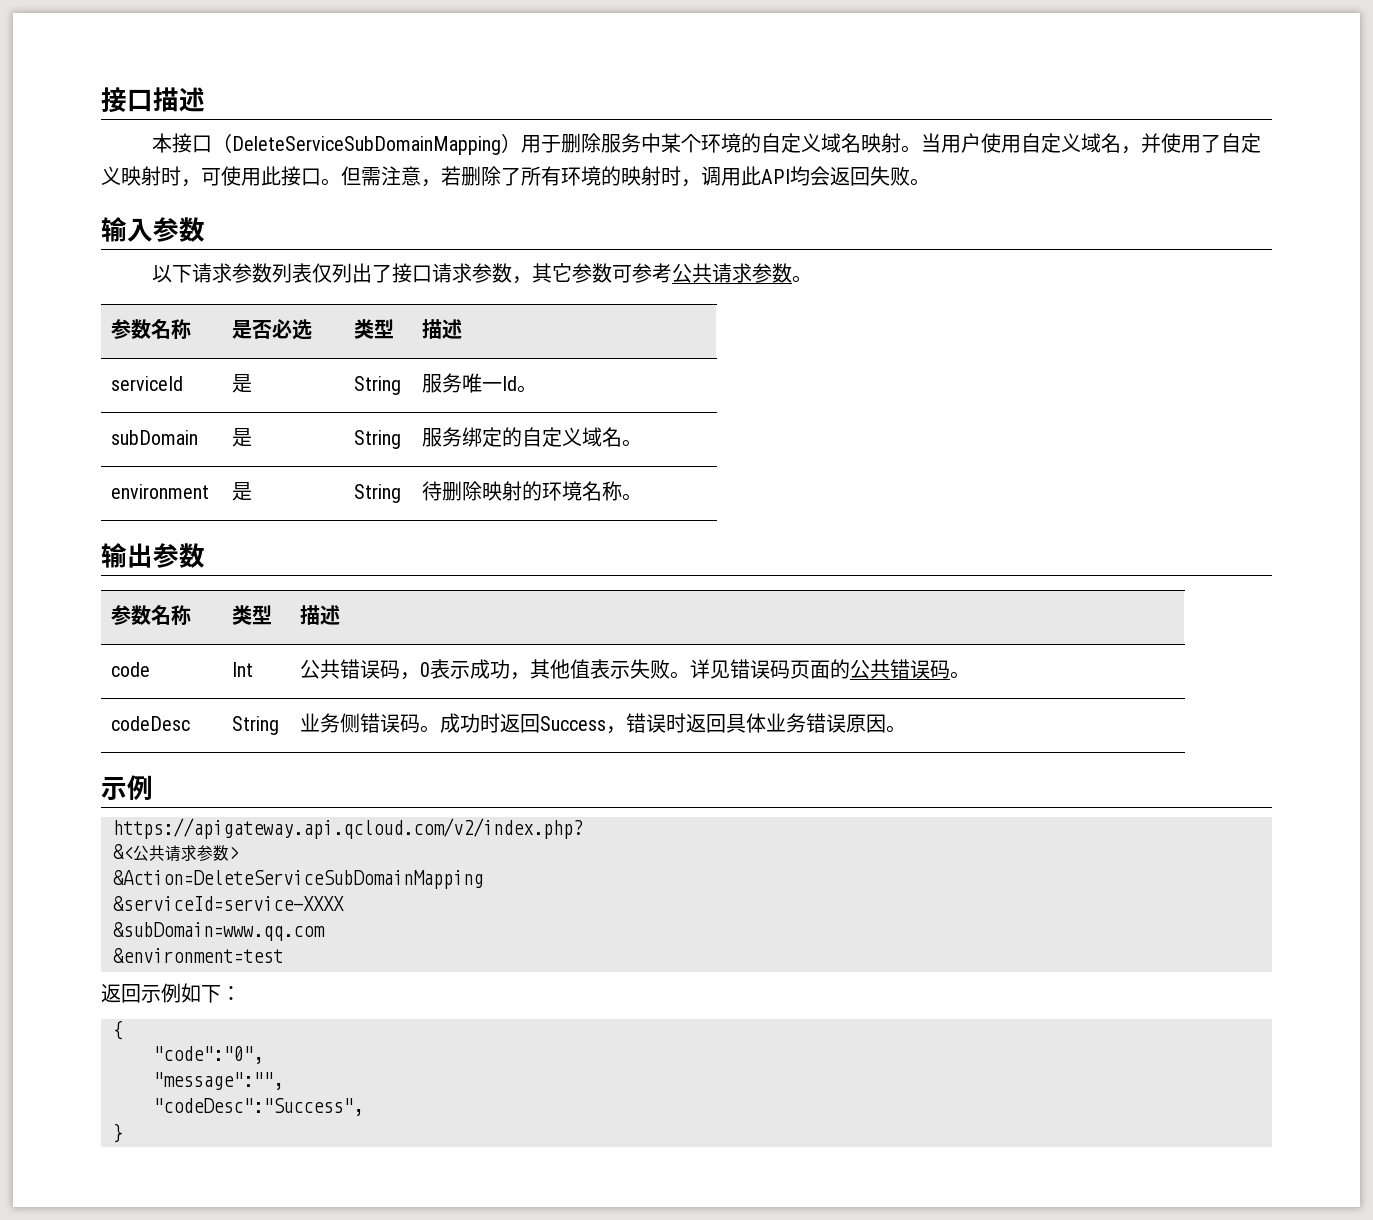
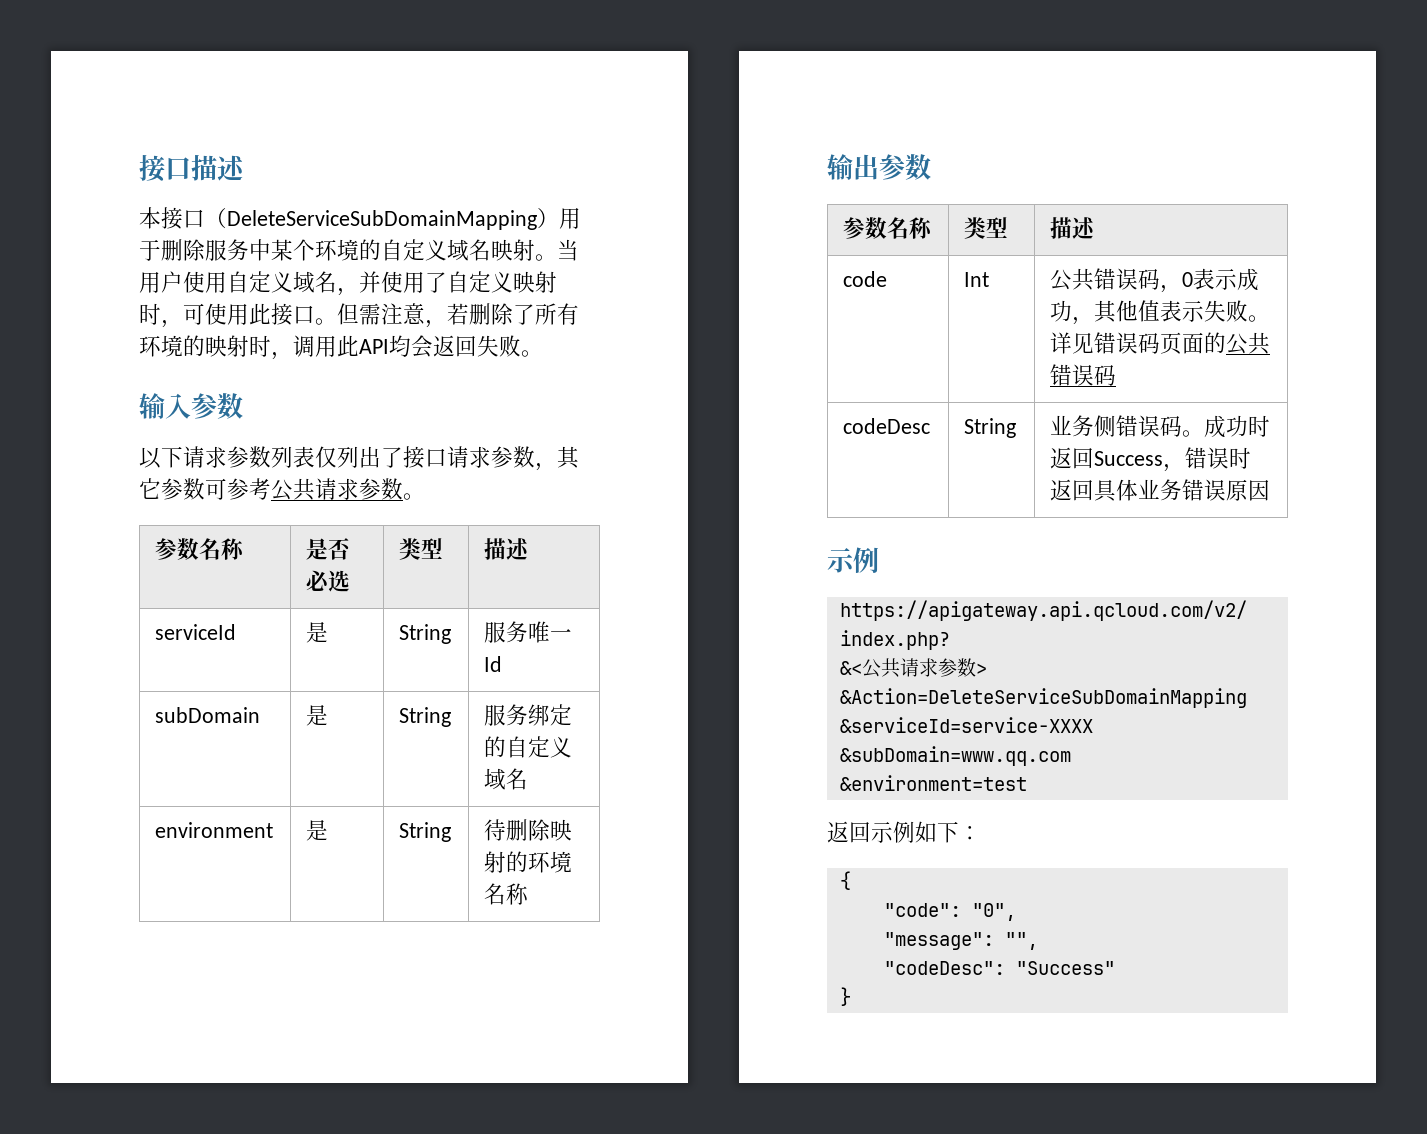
- serviceId | 是 | String | 服务唯一Id。
+ serviceId | 是 | String | 服务唯一Id
- subDomain | 是 | String | 服务绑定的自定义域名。
+ subDomain | 是 | String | 服务绑定的自定义域名
- environment | 是 | String | 待删除映射的环境名称。
+ environment | 是 | String | 待删除映射的环境名称
- code | Int | 公共错误码，0表示成功，其他值表示失败。详见错误码页面的公共错误码。
+ code | Int | 公共错误码，0表示成功，其他值表示失败。详见错误码页面的公共错误码
- codeDesc | String | 业务侧错误码。成功时返回Success，错误时返回具体业务错误原因。
+ codeDesc | String | 业务侧错误码。成功时返回Success，错误时返回具体业务错误原因
- "code":"0",
- "message":"",
- "codeDesc":"Success",
+ "code": "0",
+ "message": "",
+ "codeDesc": "Success"

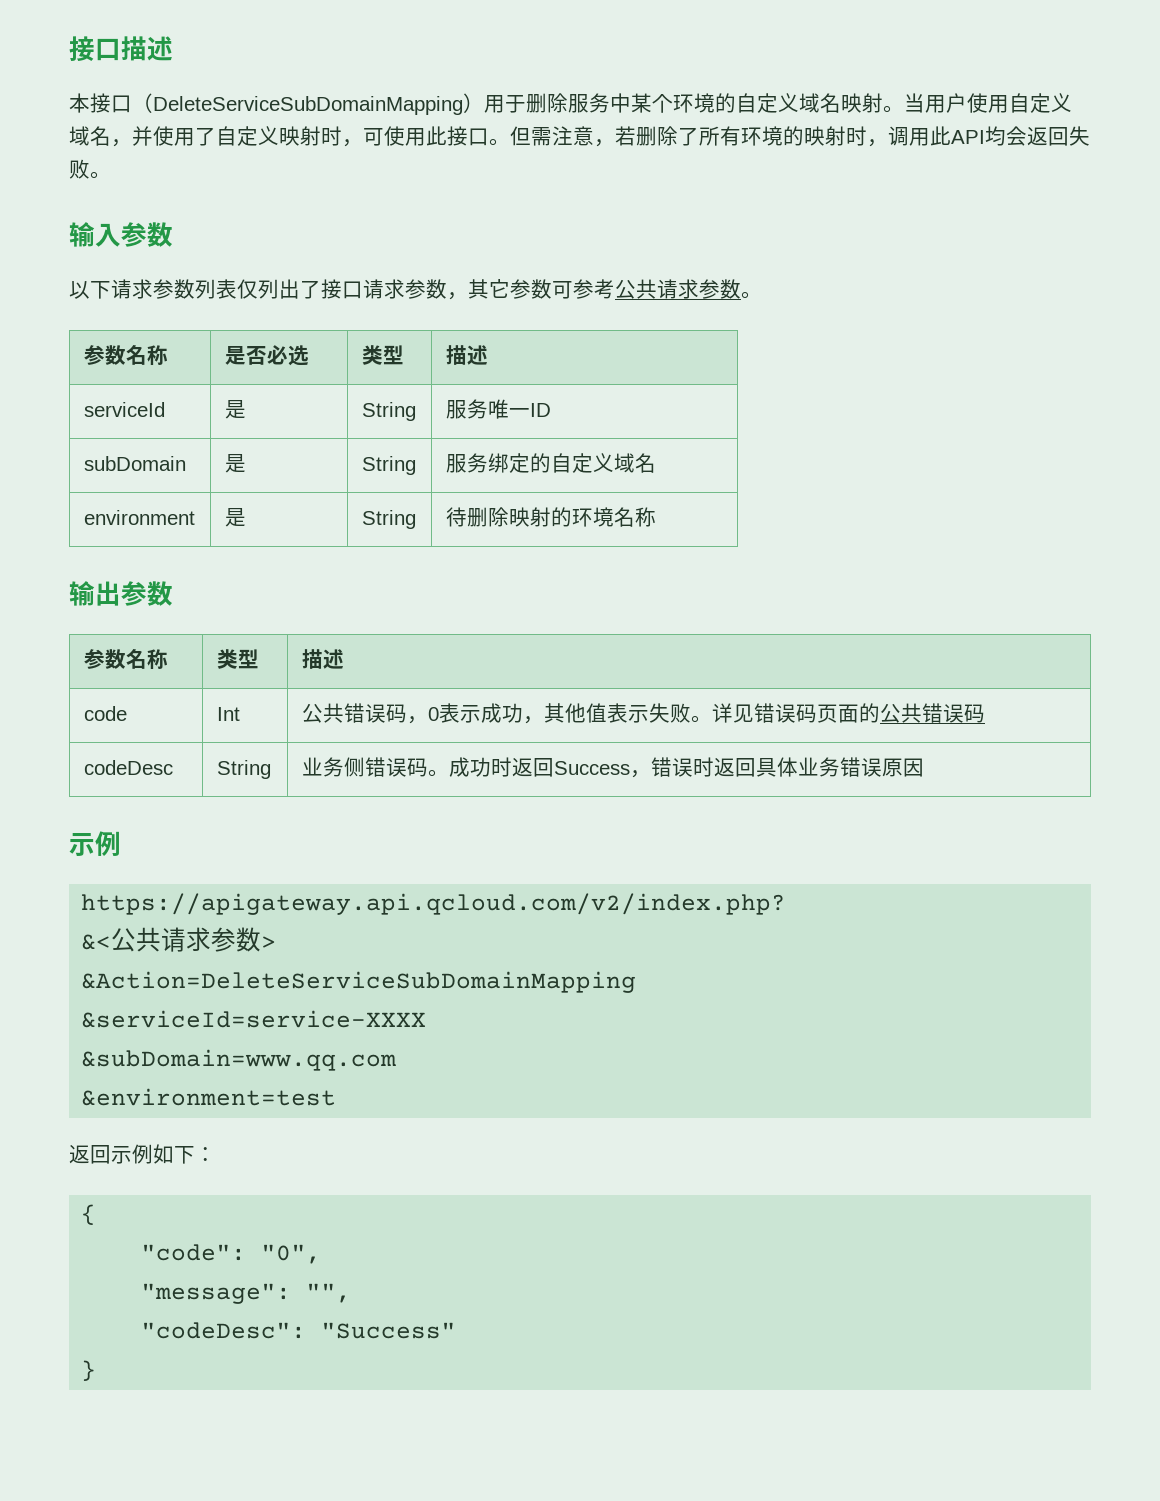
- serviceId | 是 | String | 服务唯一Id
+ serviceId | 是 | String | 服务唯一ID

